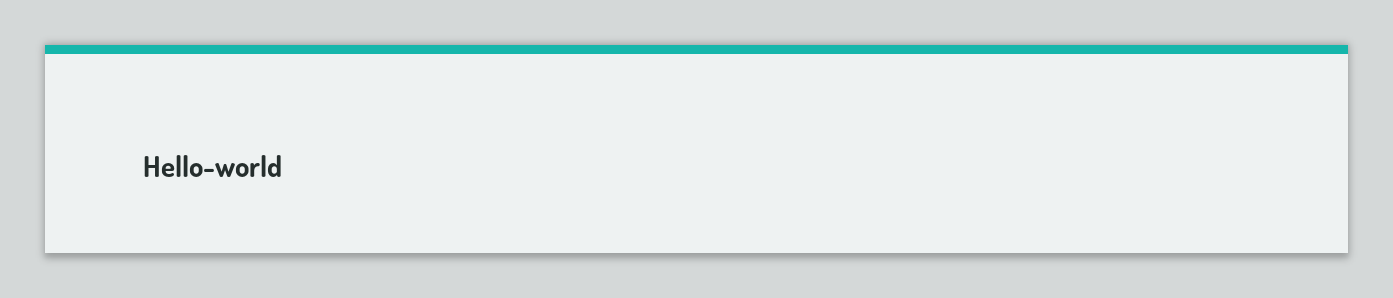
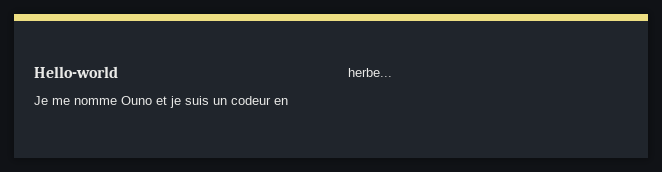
+ Je me nomme Ouno et je suis un codeur en herbe...

